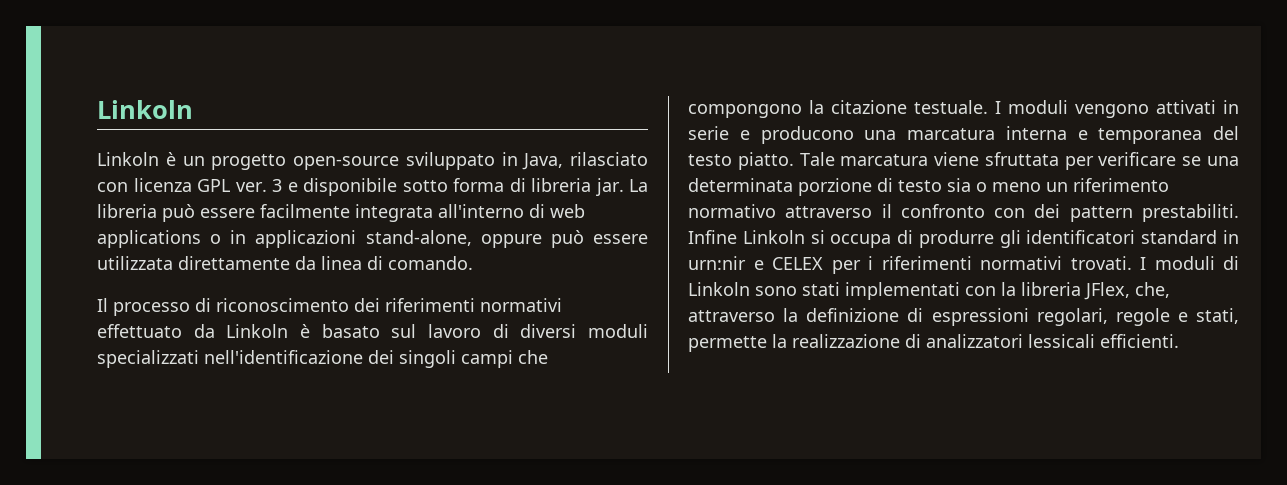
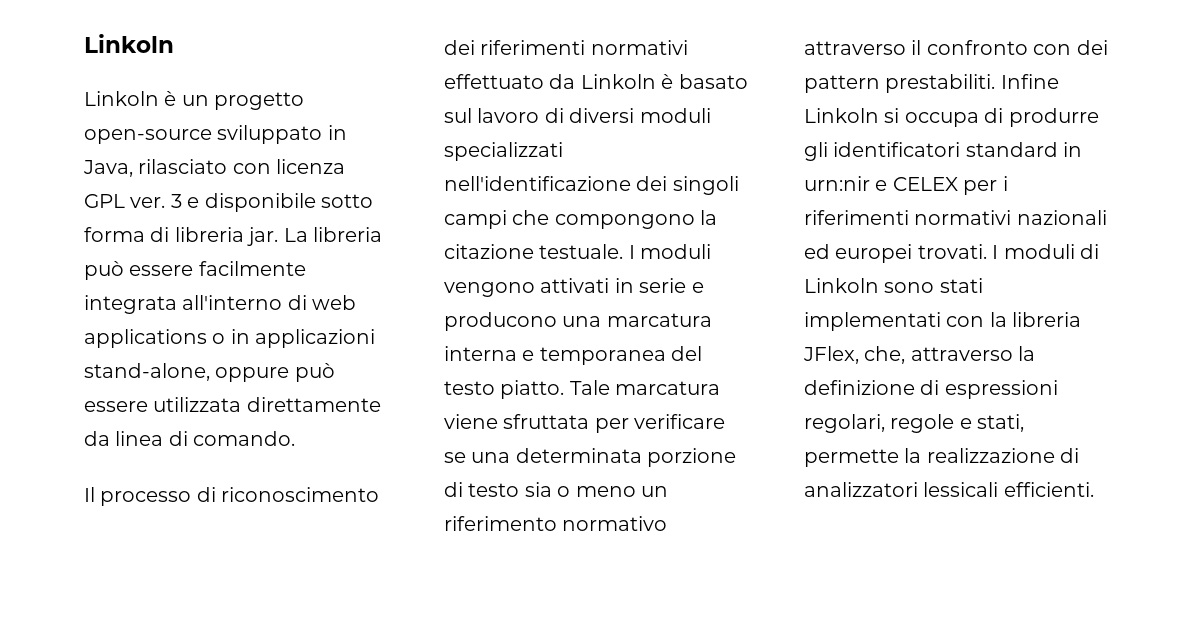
- Infine Linkoln si occupa di produrre gli identificatori standard in urn:nir e CELEX per i riferimenti normativi trovati.
+ Infine Linkoln si occupa di produrre gli identificatori standard in urn:nir e CELEX per i riferimenti normativi nazionali ed europei trovati.

